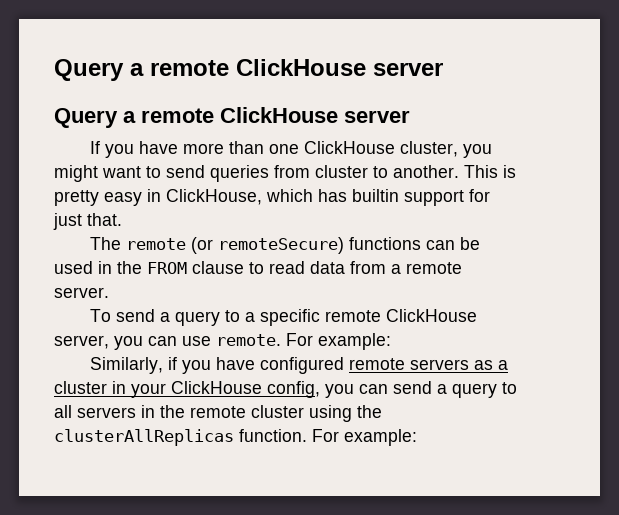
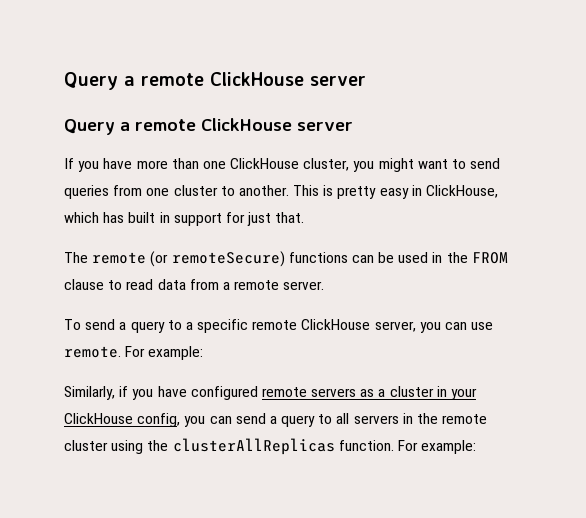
- If you have more than one ClickHouse cluster, you might want to send queries from cluster to another.
+ If you have more than one ClickHouse cluster, you might want to send queries from one cluster to another.
- This is pretty easy in ClickHouse, which has builtin support for just that.
+ This is pretty easy in ClickHouse, which has built in support for just that.

